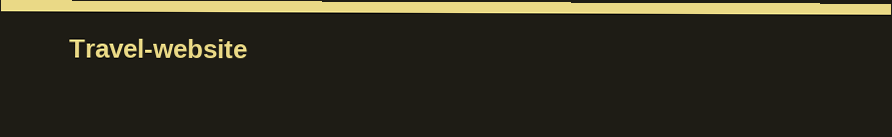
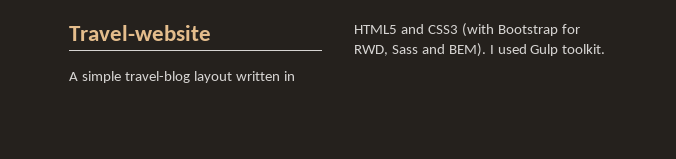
+ A simple travel-blog layout written in HTML5 and CSS3 (with Bootstrap for RWD, Sass and BEM). I used Gulp toolkit.

